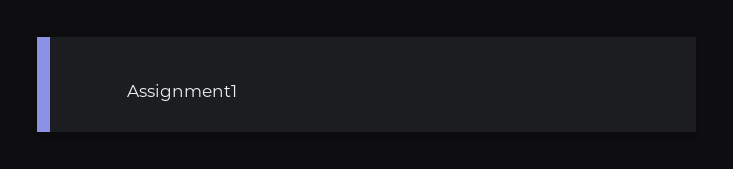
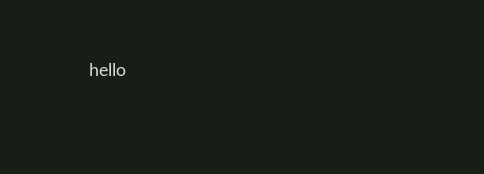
- Assignment1
+ hello

